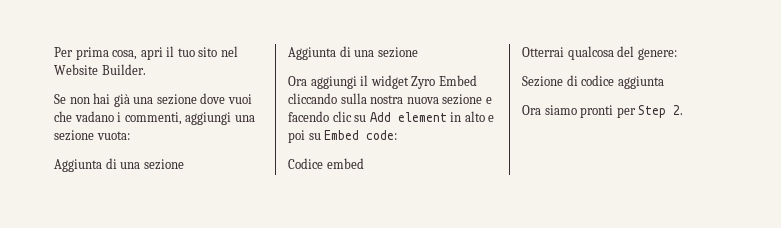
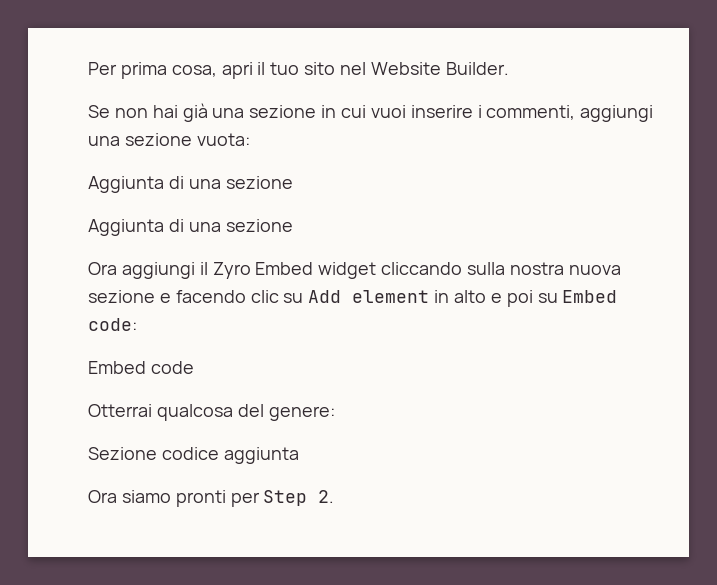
- Se non hai già una sezione dove vuoi che vadano i commenti, aggiungi una sezione vuota:
+ Se non hai già una sezione in cui vuoi inserire i commenti, aggiungi una sezione vuota:
- Ora aggiungi il widget Zyro Embed cliccando sulla nostra nuova sezione e facendo clic su Add element in alto e poi su Embed code:
+ Ora aggiungi il Zyro Embed widget cliccando sulla nostra nuova sezione e facendo clic su Add element in alto e poi su Embed code:
- Codice embed
+ Embed code
- Sezione di codice aggiunta
+ Sezione codice aggiunta

